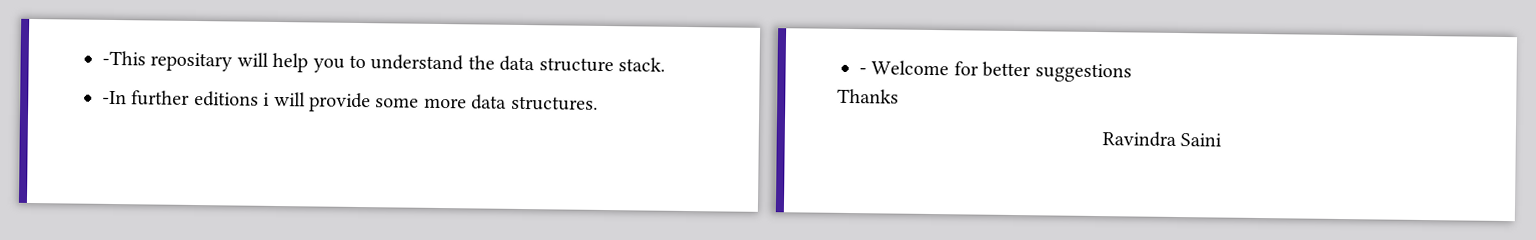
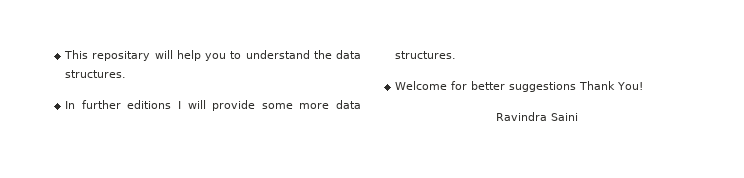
- -This repositary will help you to understand the data structure stack.
- -In further editions i will provide some more data structures.
+ This repositary will help you to understand the data structures.
+ In further editions I will provide some more data structures.
- - Welcome for better suggestions
- Thanks
+ Welcome for better suggestions Thank You!

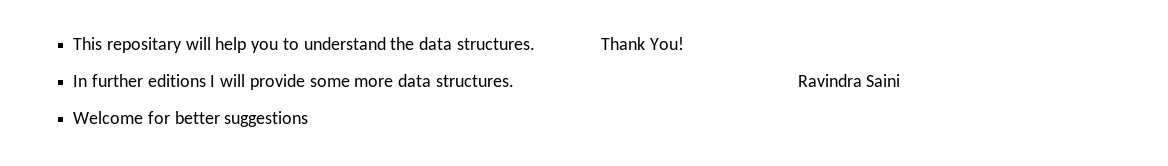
- Welcome for better suggestions Thank You!
+ Welcome for better suggestions
+ Thank You!

